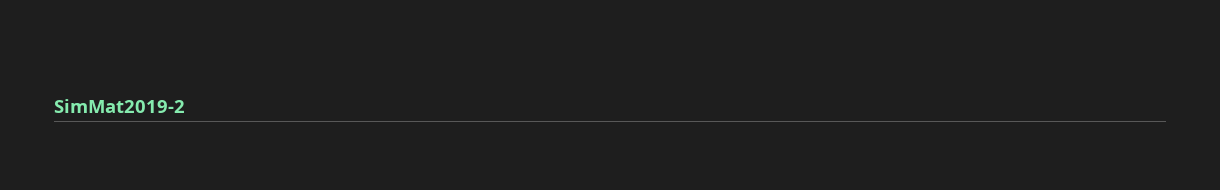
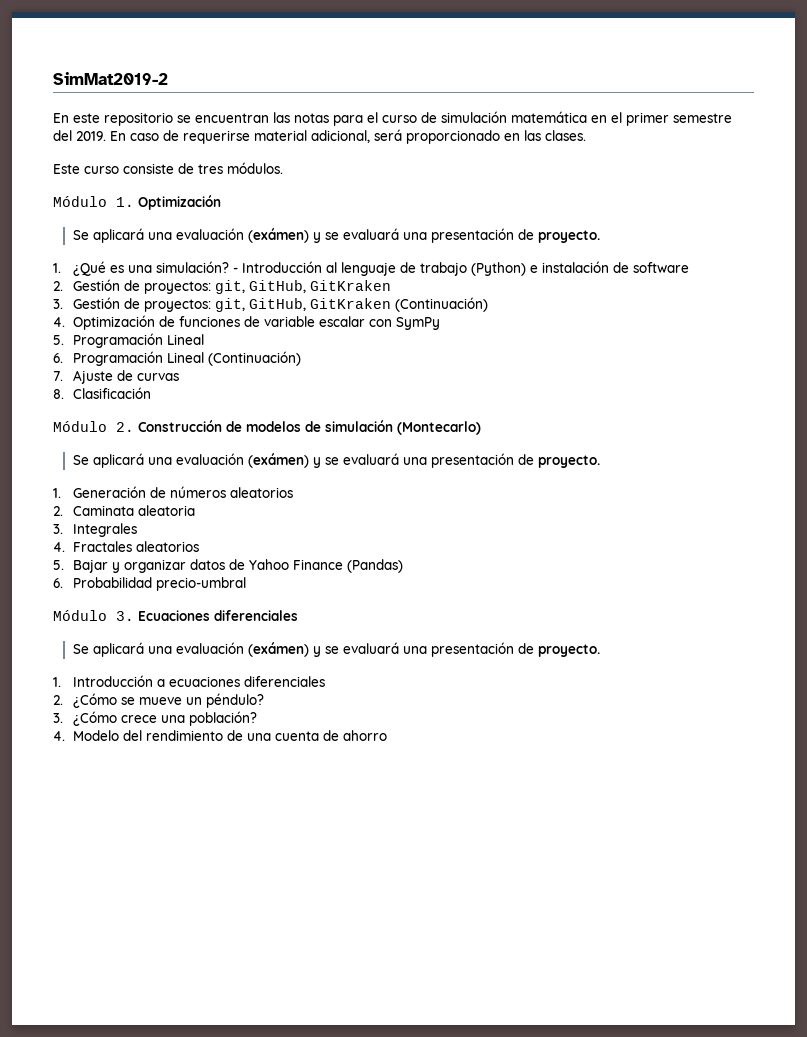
+ En este repositorio se encuentran las notas para el curso de simulación matemática en el primer semestre del 2019. En caso de requerirse material adicional, será proporcionado en las clases.
+ Este curso consiste de tres módulos.
+ Módulo 1. Optimización
+ Se aplicará una evaluación (exámen) y se evaluará una presentación de proyecto.
+ 1. ¿Qué es una simulación? - Introducción al lenguaje de trabajo (Python) e instalación de software
+ 2. Gestión de proyectos: git, GitHub, GitKraken
+ 3. Gestión de proyectos: git, GitHub, GitKraken (Continuación)
+ 4. Optimización de funciones de variable escalar con SymPy
+ 5. Programación Lineal
+ 6. Programación Lineal (Continuación)
+ 7. Ajuste de curvas
+ 8. Clasificación
+ Módulo 2. Construcción de modelos de simulación (Montecarlo)
+ Se aplicará una evaluación (exámen) y se evaluará una presentación de proyecto.
+ 1. Generación de números aleatorios
+ 2. Caminata aleatoria
+ 3. Integrales
+ 4. Fractales aleatorios
+ 5. Bajar y organizar datos de Yahoo Finance (Pandas)
+ 6. Probabilidad precio-umbral
+ Módulo 3. Ecuaciones diferenciales
+ Se aplicará una evaluación (exámen) y se evaluará una presentación de proyecto.
+ 1. Introducción a ecuaciones diferenciales
+ 2. ¿Cómo se mueve un péndulo?
+ 3. ¿Cómo crece una población?
+ 4. Modelo del rendimiento de una cuenta de ahorro

